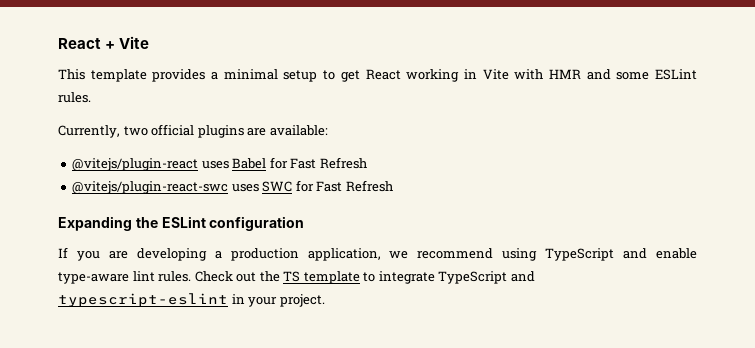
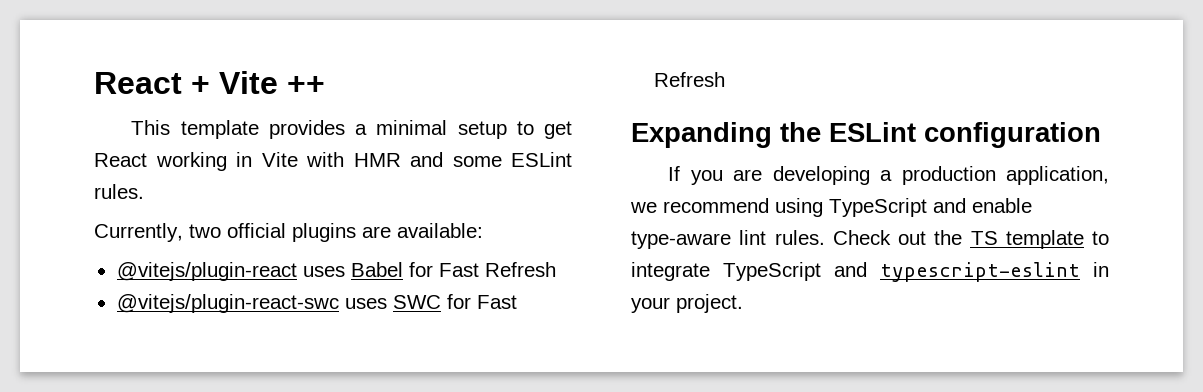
- React + Vite
+ React + Vite ++

